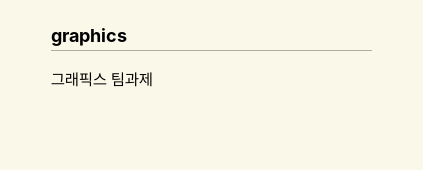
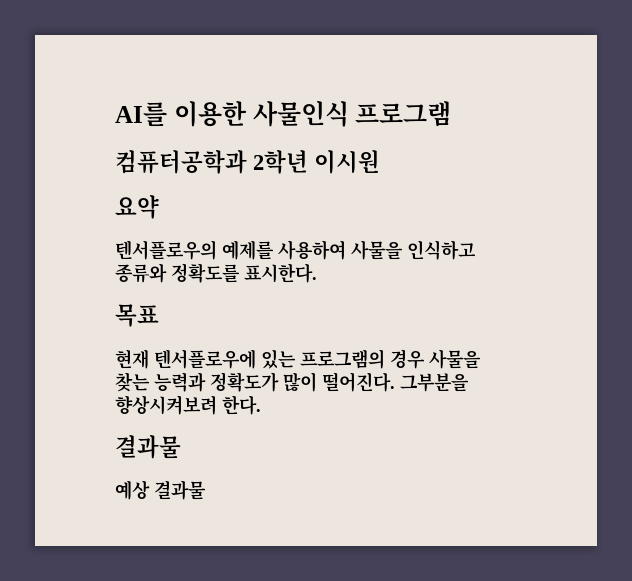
- graphics
- 그래픽스 팀과제
+ AI를 이용한 사물인식 프로그램
+ 컴퓨터공학과 2학년 이시원
+ 요약
+ 텐서플로우의 예제를 사용하여 사물을 인식하고 종류와 정확도를 표시한다.
+ 목표
+ 현재 텐서플로우에 있는 프로그램의 경우 사물을 찾는 능력과 정확도가 많이 떨어진다. 그부분을 향상시켜보려 한다.
+ 결과물
+ 예상 결과물

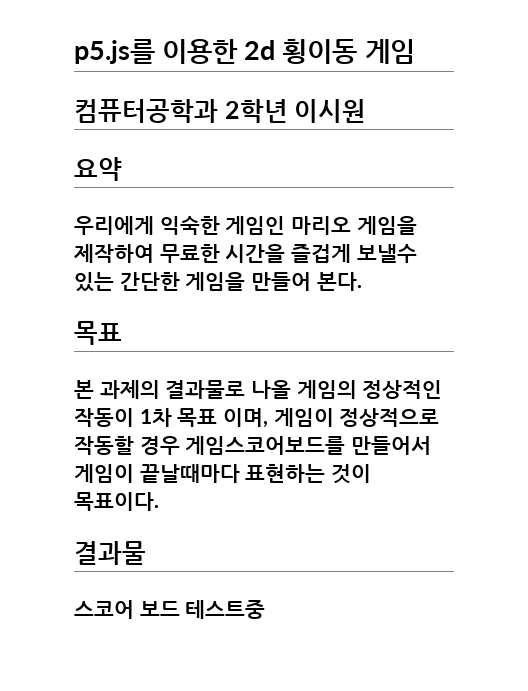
- AI를 이용한 사물인식 프로그램
+ p5.js를 이용한 2d 횡이동 게임
- 텐서플로우의 예제를 사용하여 사물을 인식하고 종류와 정확도를 표시한다.
+ 우리에게 익숙한 게임인 마리오 게임을 제작하여 무료한 시간을 즐겁게 보낼수 있는 간단한 게임을 만들어 본다.
  목표
- 현재 텐서플로우에 있는 프로그램의 경우 사물을 찾는 능력과 정확도가 많이 떨어진다. 그부분을 향상시켜보려 한다.
+ 본 과제의 결과물로 나올 게임의 정상적인 작동이 1차 목표 이며, 게임이 정상적으로 작동할 경우 게임스코어보드를 만들어서 게임이 끝날때마다 표현하는 것이 목표이다.
  결과물
- 예상 결과물
+ 스코어 보드 테스트중

